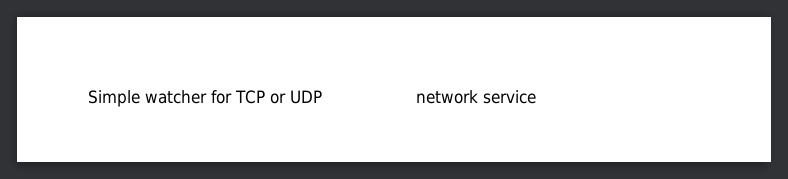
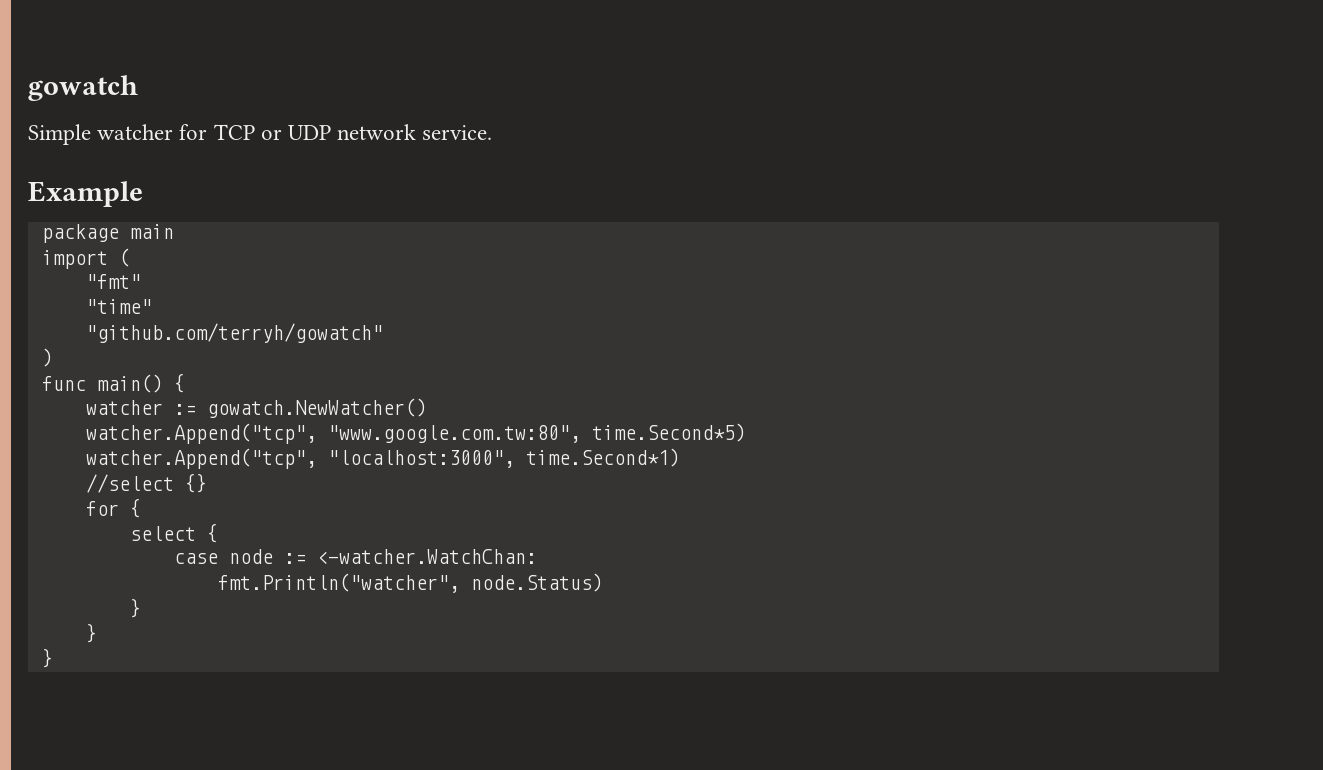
+ gowatch
- Simple watcher for TCP or UDP network service
+ Simple watcher for TCP or UDP network service.
+ Example
+ package main
+ import (
+ "fmt"
+ "time"
+ "github.com/terryh/gowatch"
+ )
+ func main() {
+ watcher := gowatch.NewWatcher()
+ watcher.Append("tcp", "www.google.com.tw:80", time.Second*5)
+ watcher.Append("tcp", "localhost:3000", time.Second*1)
+ //select {}
+ for {
+ select {
+ case node := <-watcher.WatchChan:
+ fmt.Println("watcher", node.Status)
+ }
+ }
+ }

